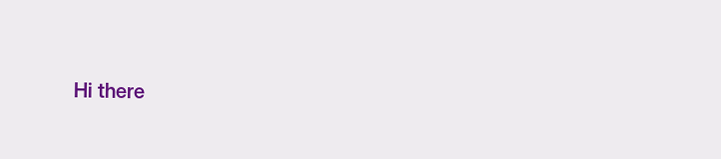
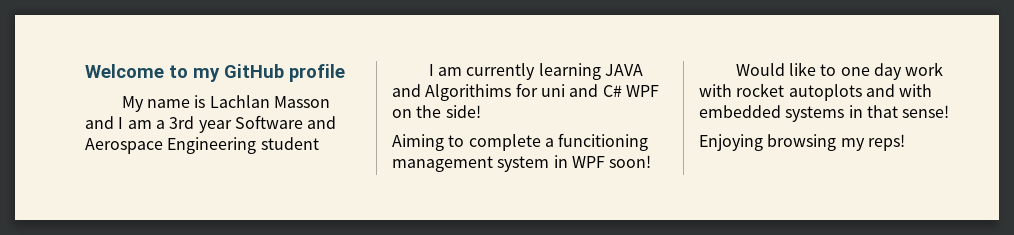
- Hi there
+ Welcome to my GitHub profile
+ My name is Lachlan Masson and I am a 3rd year Software and Aerospace Engineering student
+ I am currently learning JAVA and Algorithims for uni and C# WPF on the side!
+ Aiming to complete a funcitioning management system in WPF soon!
+ Would like to one day work with rocket autoplots and with embedded systems in that sense!
+ Enjoying browsing my reps!

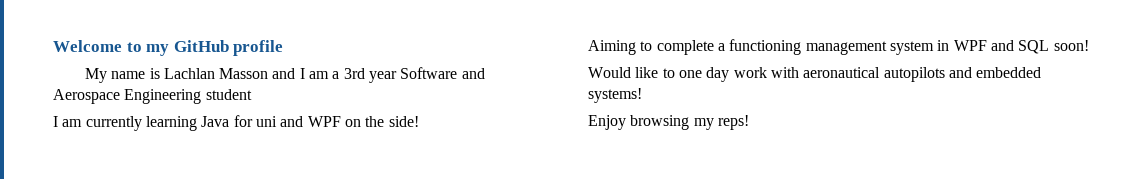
- I am currently learning JAVA and Algorithims for uni and C# WPF on the side!
+ I am currently learning Java for uni and WPF on the side!
- Aiming to complete a funcitioning management system in WPF soon!
+ Aiming to complete a functioning management system in WPF and SQL soon!
- Would like to one day work with rocket autoplots and with embedded systems in that sense!
- Enjoying browsing my reps!
+ Would like to one day work with aeronautical autopilots and embedded systems!
+ Enjoy browsing my reps!

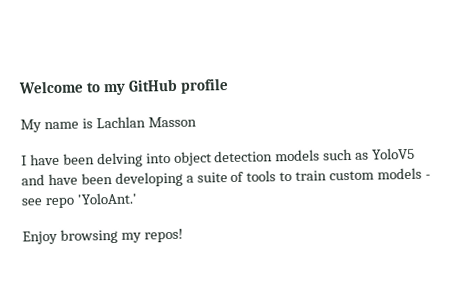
- My name is Lachlan Masson and I am a 3rd year Software and Aerospace Engineering student
- I am currently learning Java for uni and WPF on the side!
- Aiming to complete a functioning management system in WPF and SQL soon!
- Would like to one day work with aeronautical autopilots and embedded systems!
+ My name is Lachlan Masson
+ I have been delving into object detection models such as YoloV5 and have been developing a suite of tools to train custom models - see repo 'YoloAnt.'
- Enjoy browsing my reps!
+ Enjoy browsing my repos!

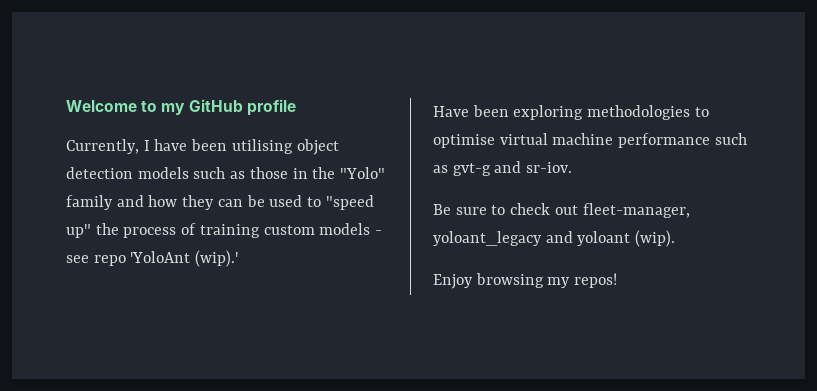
- My name is Lachlan Masson
- I have been delving into object detection models such as YoloV5 and have been developing a suite of tools to train custom models - see repo 'YoloAnt.'
+ Currently, I have been utilising object detection models such as those in the "Yolo" family and how they can be used to "speed up" the process of training custom models - see repo 'YoloAnt (wip).'
+ Have been exploring methodologies to optimise virtual machine performance such as gvt-g and sr-iov.
+ Be sure to check out fleet-manager, yoloant_legacy and yoloant (wip).

